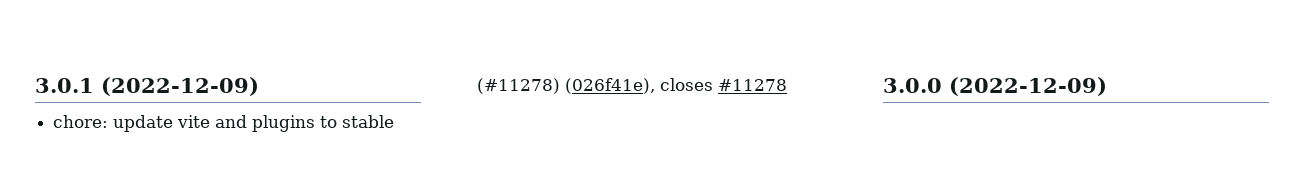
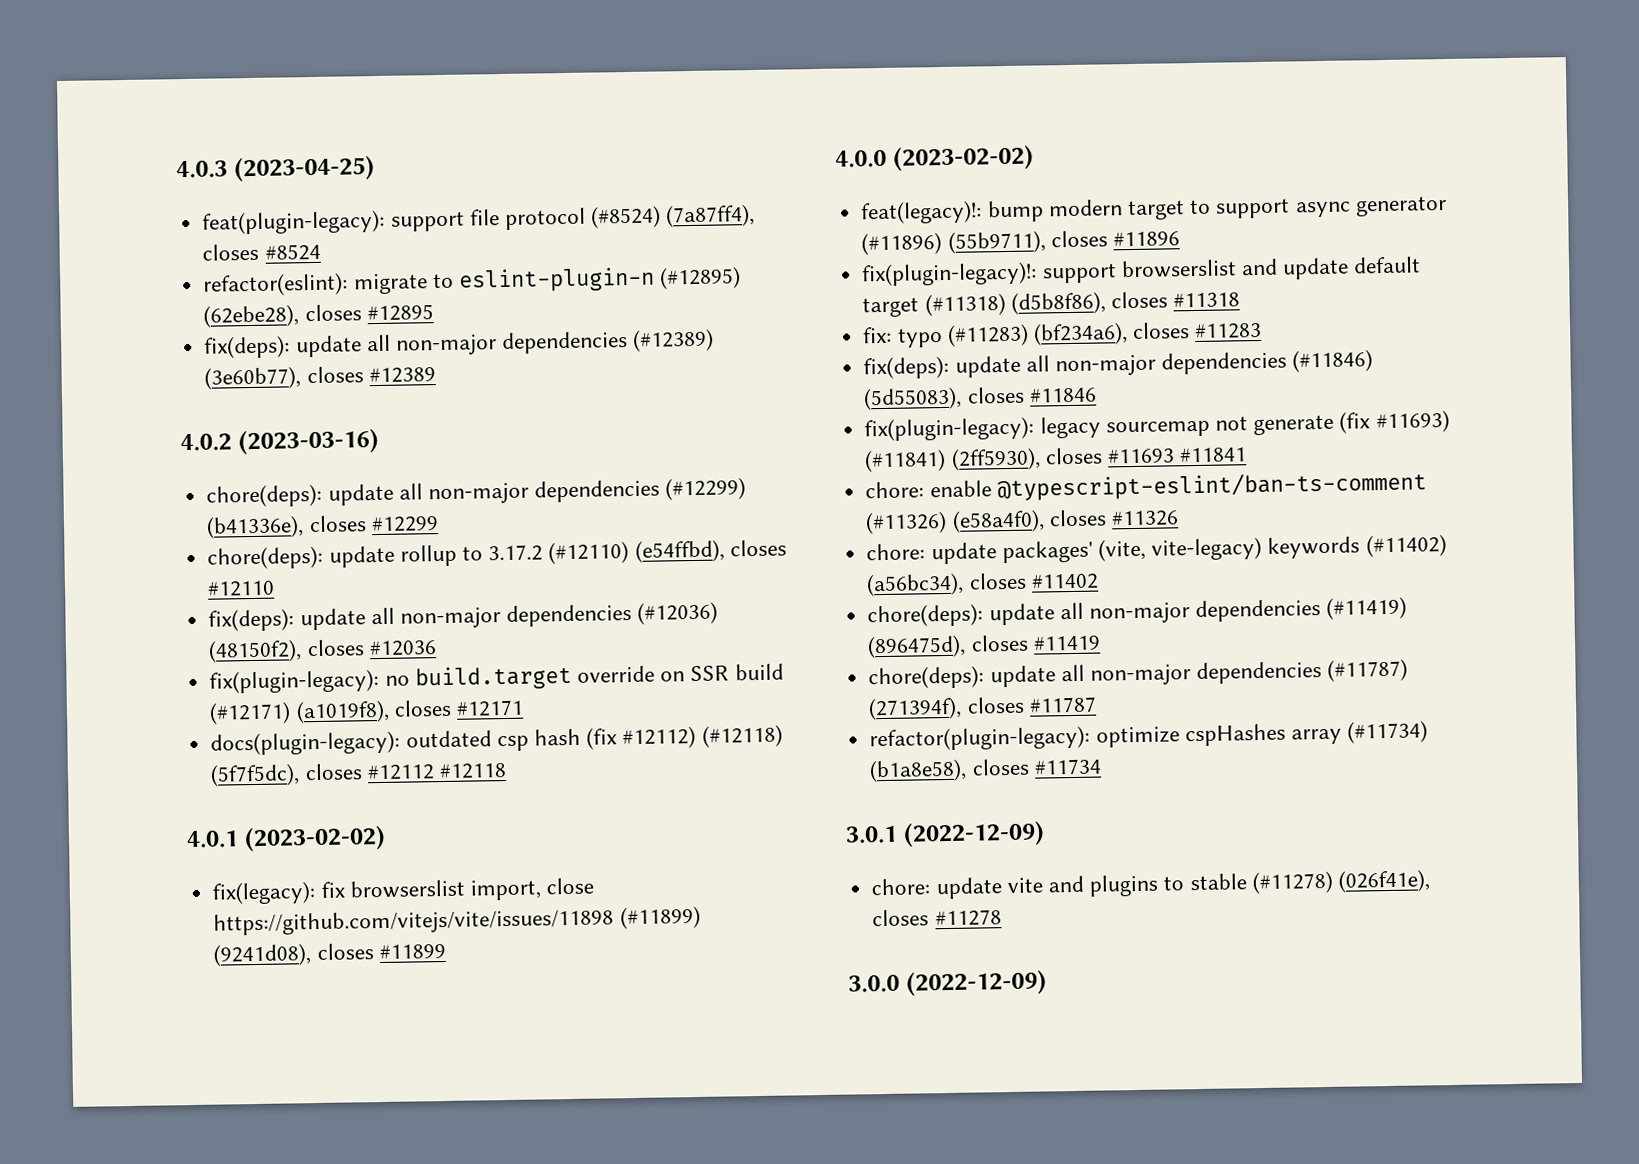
+ 4.0.3 (2023-04-25)
+ feat(plugin-legacy): support file protocol (#8524) (7a87ff4), closes #8524
+ refactor(eslint): migrate to eslint-plugin-n (#12895) (62ebe28), closes #12895
+ fix(deps): update all non-major dependencies (#12389) (3e60b77), closes #12389
+ 4.0.2 (2023-03-16)
+ chore(deps): update all non-major dependencies (#12299) (b41336e), closes #12299
+ chore(deps): update rollup to 3.17.2 (#12110) (e54ffbd), closes #12110
+ fix(deps): update all non-major dependencies (#12036) (48150f2), closes #12036
+ fix(plugin-legacy): no build.target override on SSR build (#12171) (a1019f8), closes #12171
+ docs(plugin-legacy): outdated csp hash (fix #12112) (#12118) (5f7f5dc), closes #12112 #12118
+ 4.0.1 (2023-02-02)
+ fix(legacy): fix browserslist import, close https://github.com/vitejs/vite/issues/11898 (#11899) (9241d08), closes #11899
+ 4.0.0 (2023-02-02)
+ feat(legacy)!: bump modern target to support async generator (#11896) (55b9711), closes #11896
+ fix(plugin-legacy)!: support browserslist and update default target (#11318) (d5b8f86), closes #11318
+ fix: typo (#11283) (bf234a6), closes #11283
+ fix(deps): update all non-major dependencies (#11846) (5d55083), closes #11846
+ fix(plugin-legacy): legacy sourcemap not generate (fix #11693) (#11841) (2ff5930), closes #11693 #11841
+ chore: enable @typescript-eslint/ban-ts-comment (#11326) (e58a4f0), closes #11326
+ chore: update packages' (vite, vite-legacy) keywords (#11402) (a56bc34), closes #11402
+ chore(deps): update all non-major dependencies (#11419) (896475d), closes #11419
+ chore(deps): update all non-major dependencies (#11787) (271394f), closes #11787
+ refactor(plugin-legacy): optimize cspHashes array (#11734) (b1a8e58), closes #11734

